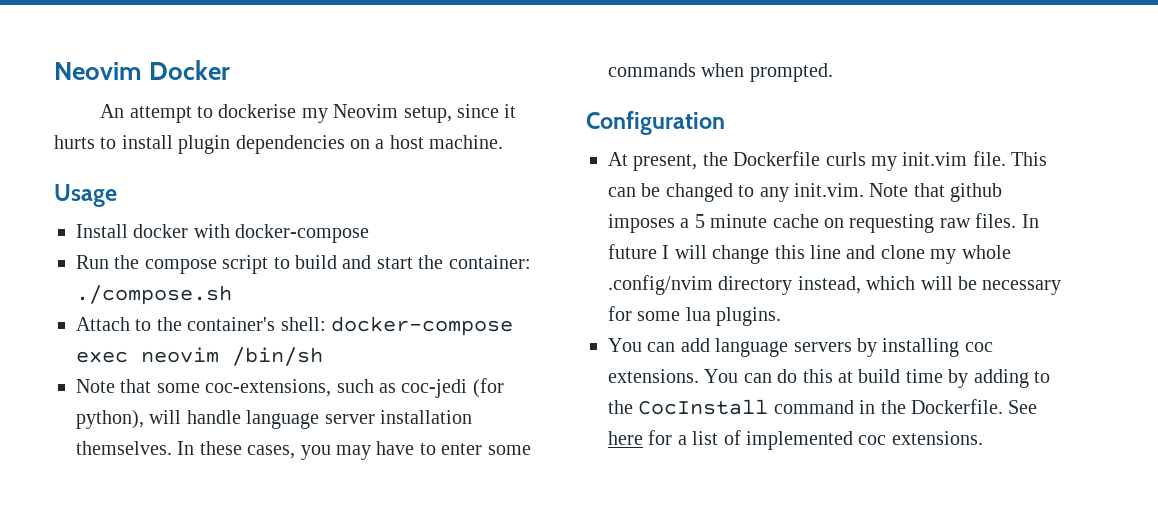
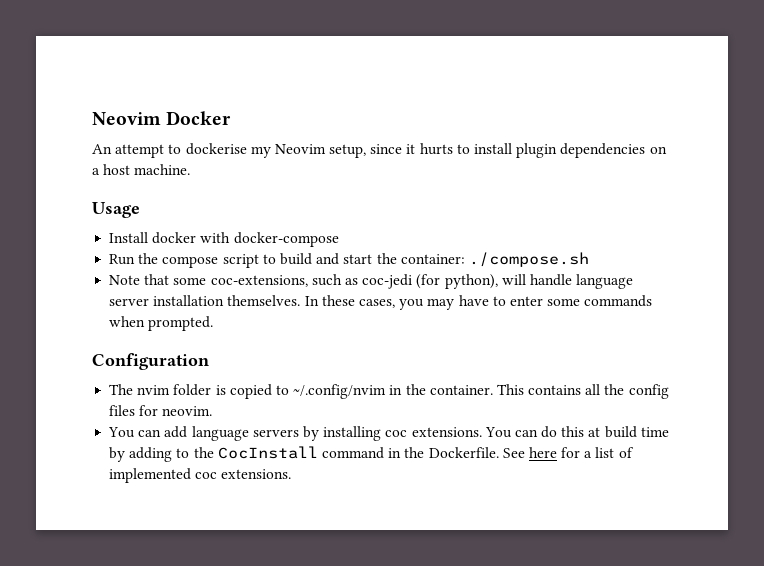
- Attach to the container's shell: docker-compose exec neovim /bin/sh
- At present, the Dockerfile curls my init.vim file. This can be changed to any init.vim. Note that github imposes a 5 minute cache on requesting raw files. In future I will change this line and clone my whole .config/nvim directory instead, which will be necessary for some lua plugins.
+ The nvim folder is copied to ~/.config/nvim in the container. This contains all the config files for neovim.

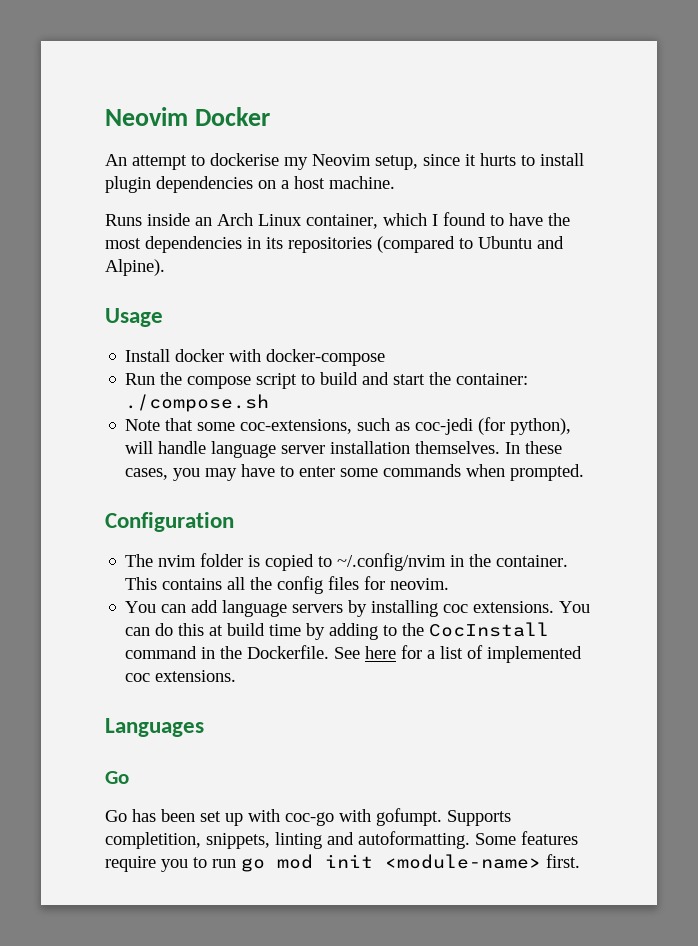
+ Runs inside an Arch Linux container, which I found to have the most dependencies in its repositories (compared to Ubuntu and Alpine).
+ Languages
+ Go
+ Go has been set up with coc-go with gofumpt. Supports completition, snippets, linting and autoformatting. Some features require you to run go mod init <module-name> first.

